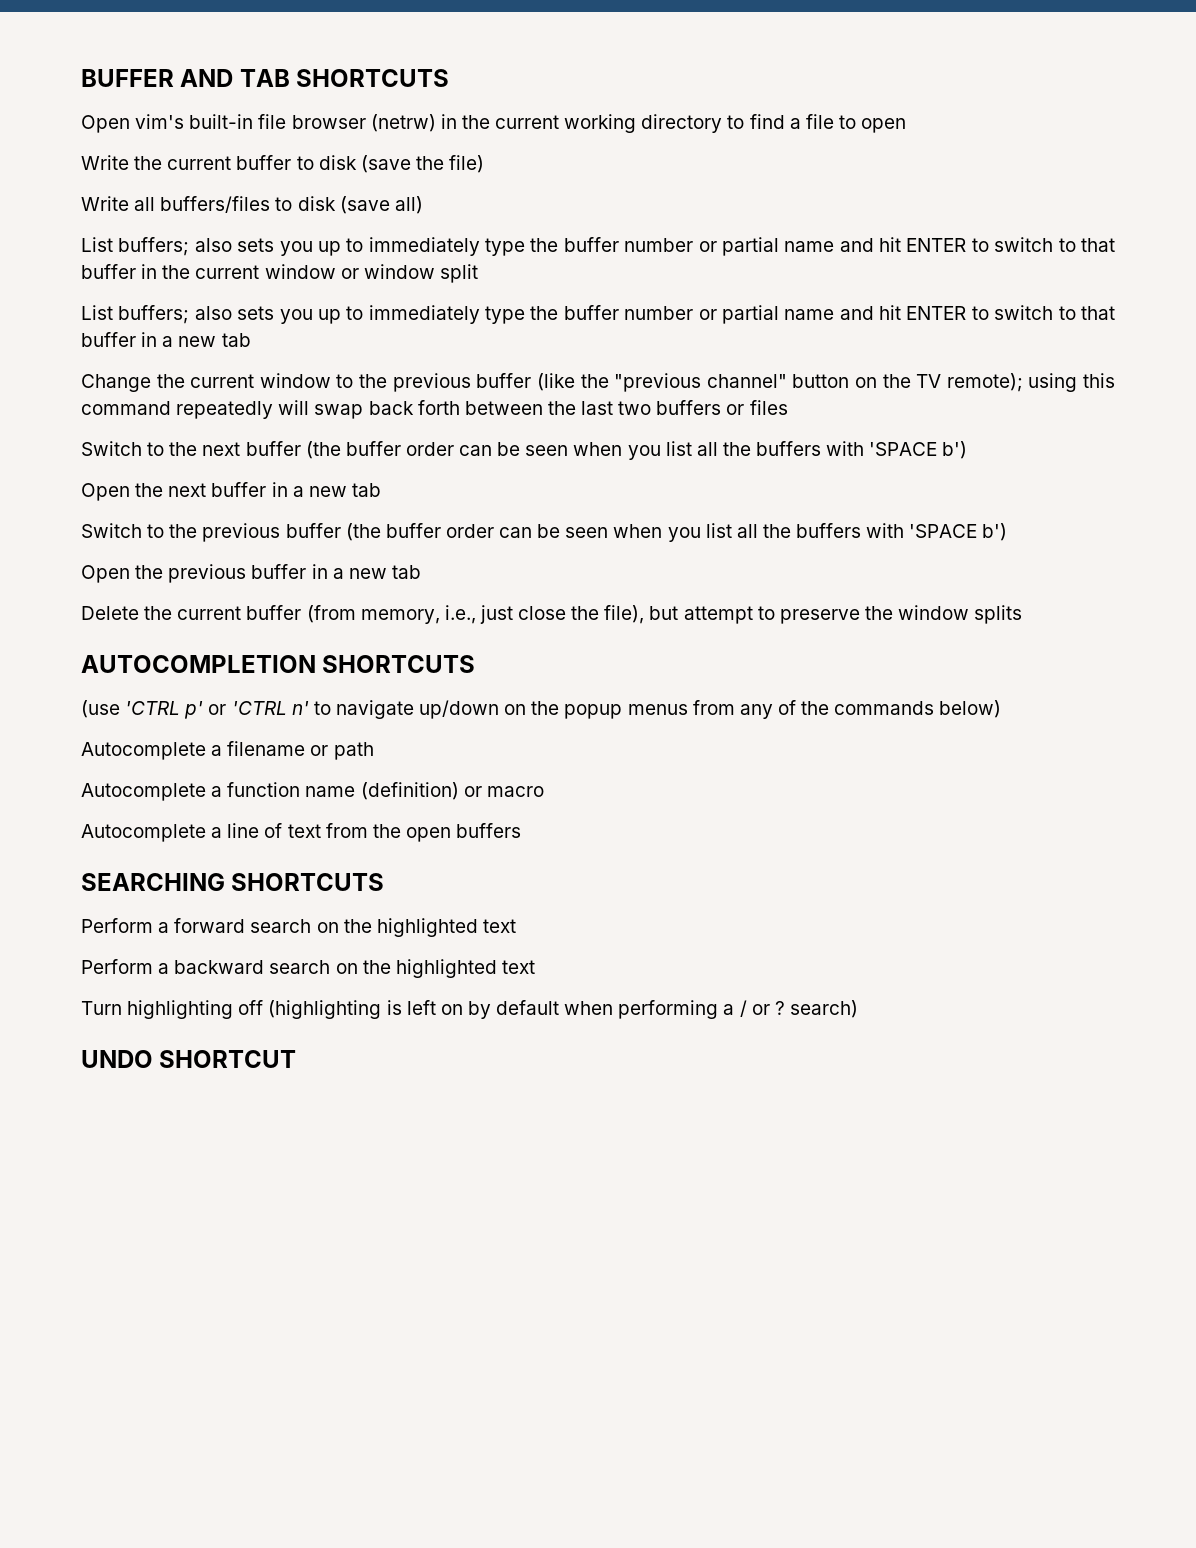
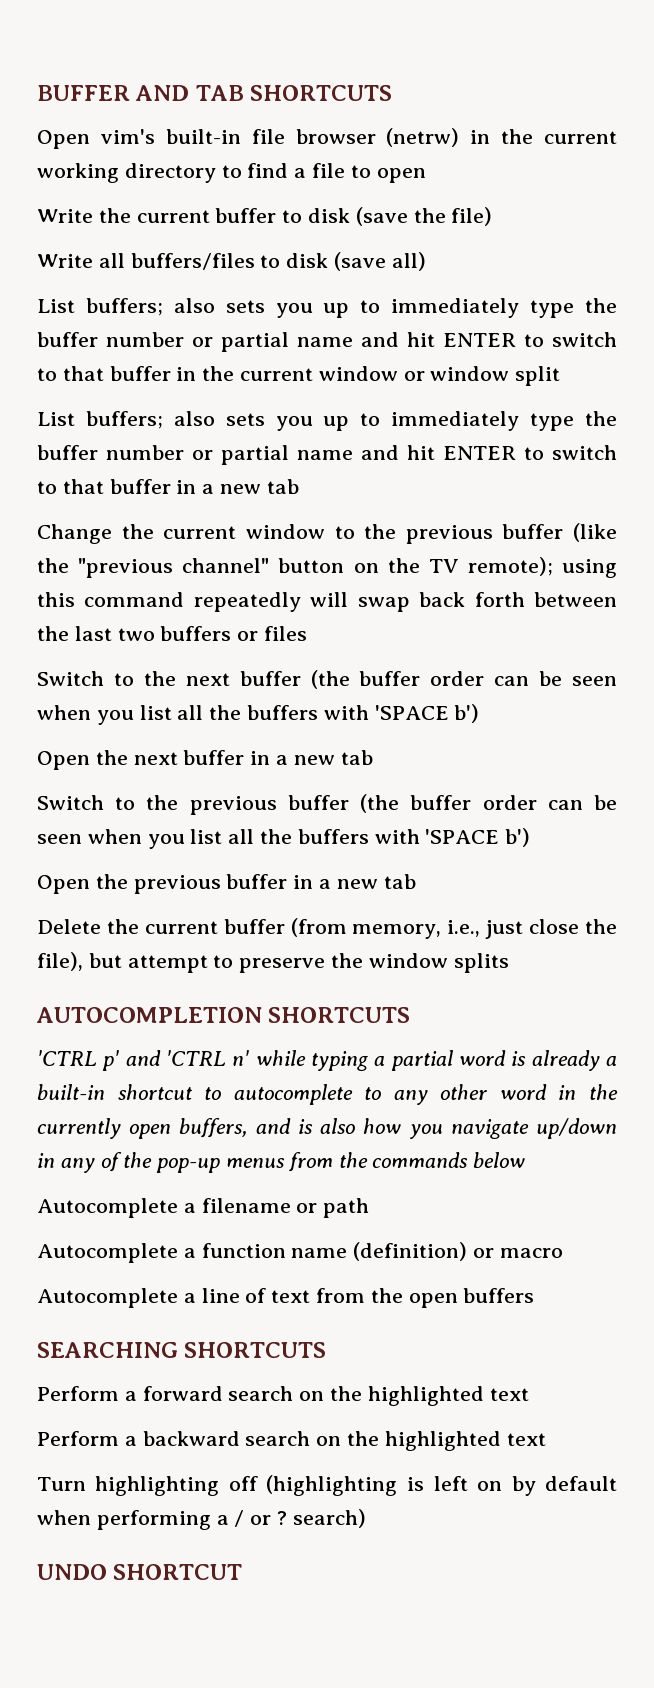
- (use 'CTRL p' or 'CTRL n' to navigate up/down on the popup menus from any of the commands below)
+ 'CTRL p' and 'CTRL n' while typing a partial word is already a built-in shortcut to autocomplete to any other word in the currently open buffers, and is also how you navigate up/down in any of the pop-up menus from the commands below

